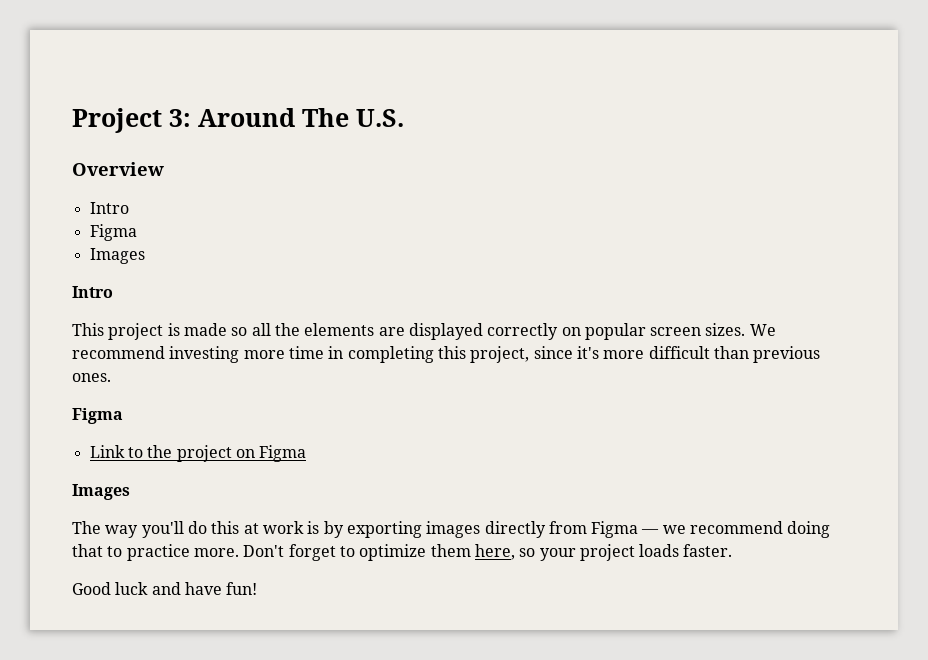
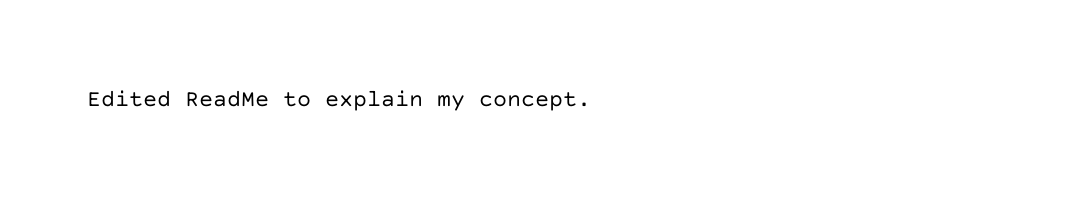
- Project 3: Around The U.S.
- Overview
- Intro
- Figma
- Images
- Intro
- This project is made so all the elements are displayed correctly on popular screen sizes. We recommend investing more time in completing this project, since it's more difficult than previous ones.
- Figma
- Link to the project on Figma
- Images
- The way you'll do this at work is by exporting images directly from Figma — we recommend doing that to practice more. Don't forget to optimize them here, so your project loads faster.
- Good luck and have fun!
+ Edited ReadMe to explain my concept.

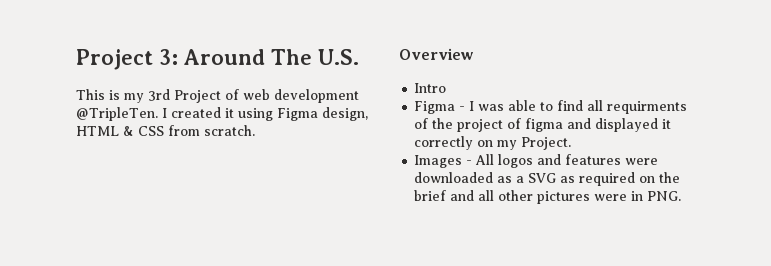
- Edited ReadMe to explain my concept.
+ Project 3: Around The U.S.
+ This is my 3rd Project of web development @TripleTen. I created it using Figma design, HTML & CSS from scratch.
+ Overview
+ Intro
+ Figma - I was able to find all requirments of the project of figma and displayed it correctly on my Project.
+ Images - All logos and features were downloaded as a SVG as required on the brief and all other pictures were in PNG.

